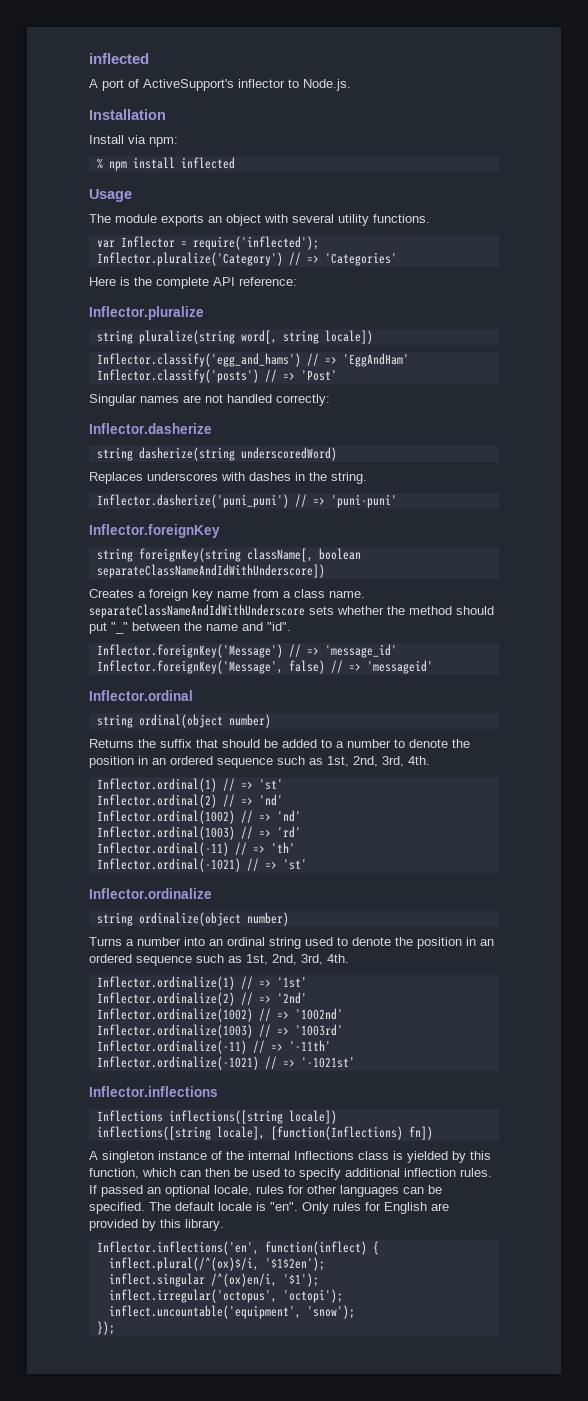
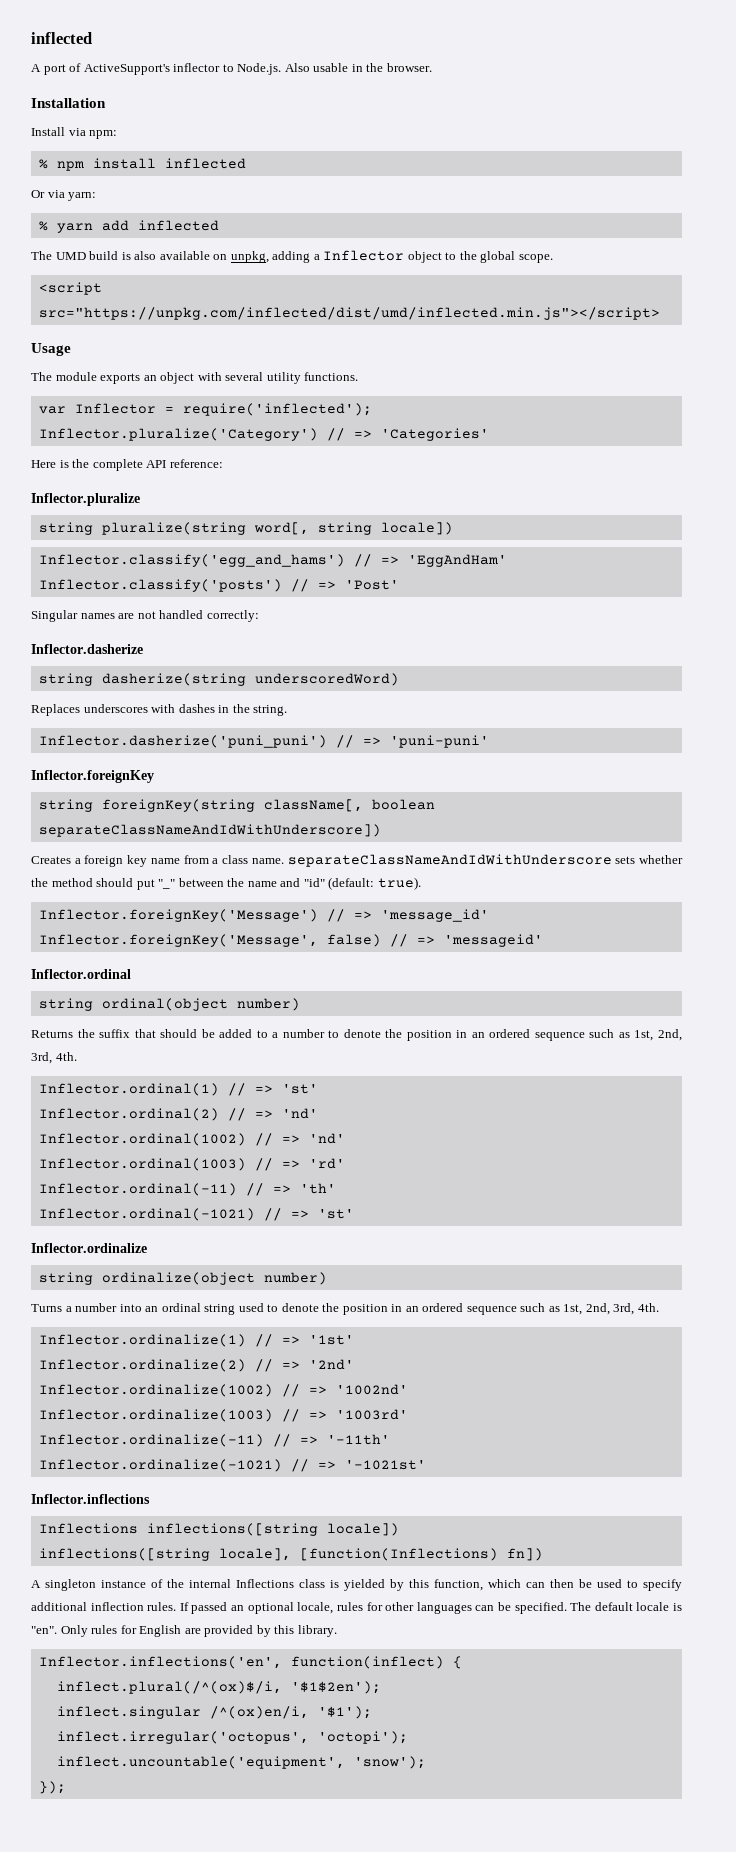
- A port of ActiveSupport's inflector to Node.js.
+ A port of ActiveSupport's inflector to Node.js. Also usable in the browser.
+ Or via yarn:
+ % yarn add inflected
+ The UMD build is also available on unpkg, adding a Inflector object to the global scope.
+ <script src="https://unpkg.com/inflected/dist/umd/inflected.min.js"></script>
- Creates a foreign key name from a class name. separateClassNameAndIdWithUnderscore sets whether the method should put "_" between the name and "id".
+ Creates a foreign key name from a class name. separateClassNameAndIdWithUnderscore sets whether the method should put "_" between the name and "id" (default: true).

